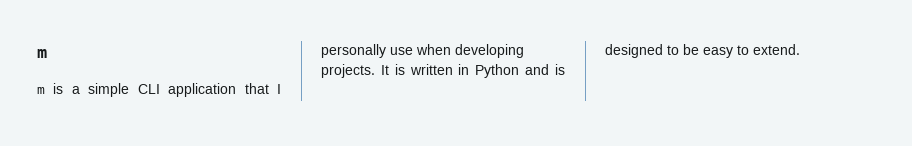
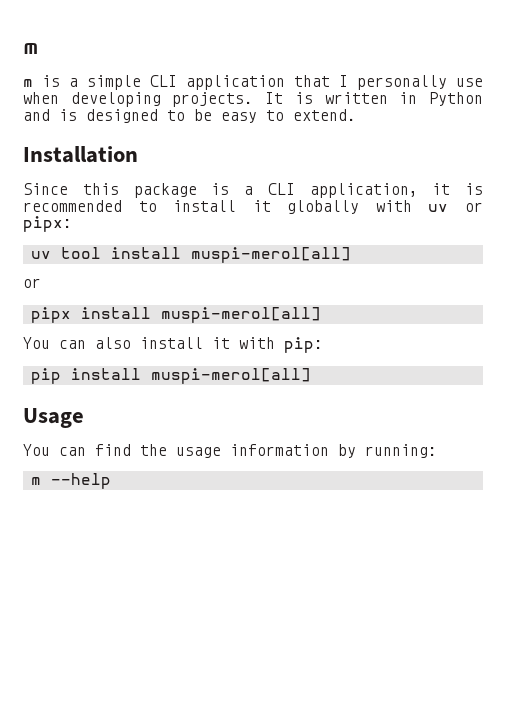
+ Installation
+ Since this package is a CLI application, it is recommended to install it globally with uv or pipx:
+ uv tool install muspi-merol[all]
+ or
+ pipx install muspi-merol[all]
+ You can also install it with pip:
+ pip install muspi-merol[all]
+ Usage
+ You can find the usage information by running:
+ m --help

